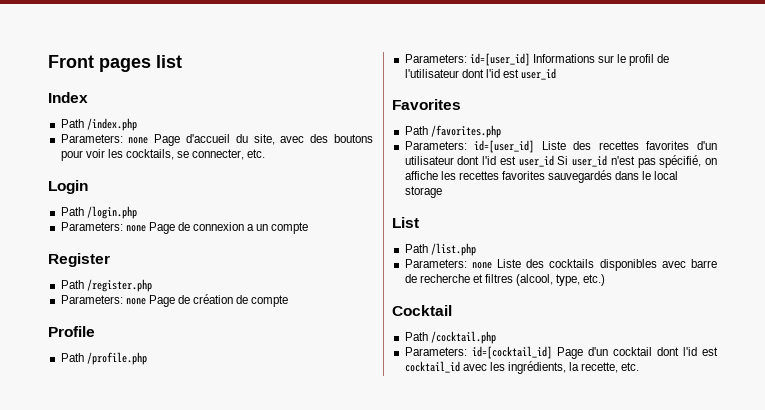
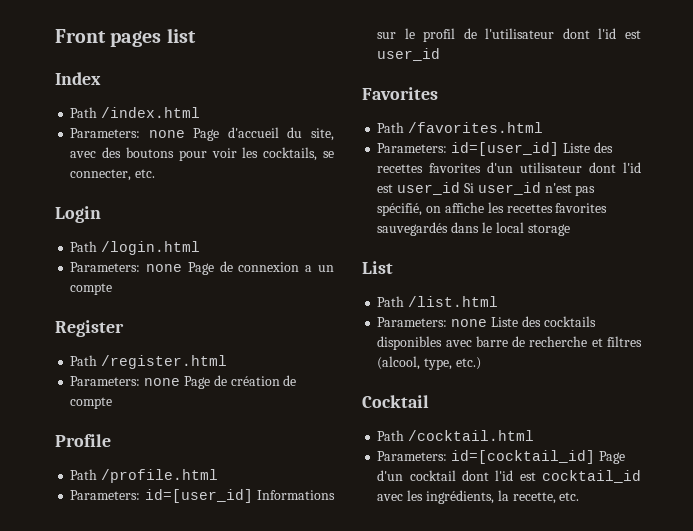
- Path /index.php
+ Path /index.html
- Path /login.php
+ Path /login.html
- Path /register.php
+ Path /register.html
- Path /profile.php
+ Path /profile.html
- Path /favorites.php
+ Path /favorites.html
- Path /list.php
+ Path /list.html
- Path /cocktail.php
+ Path /cocktail.html

